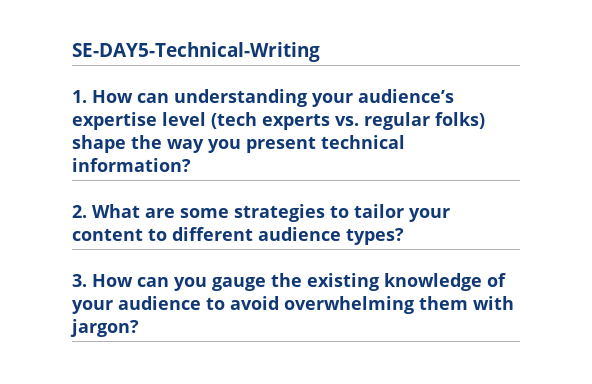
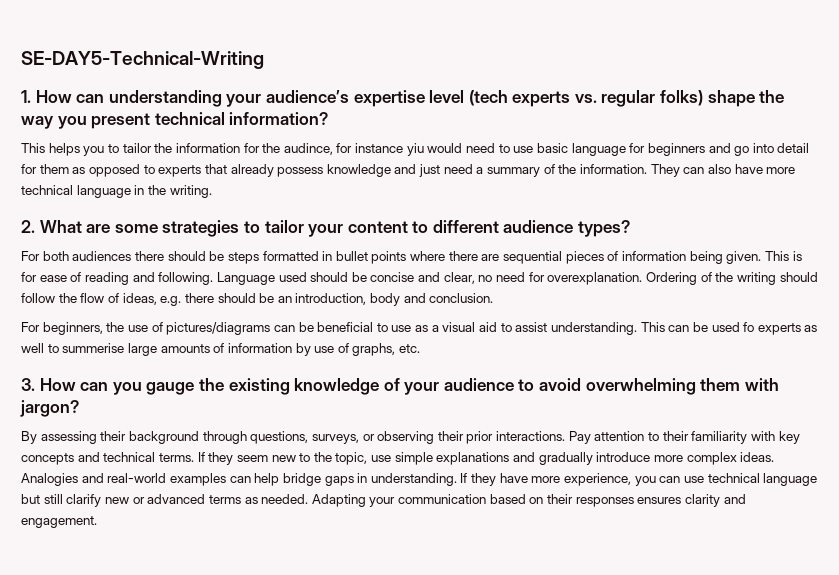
+ This helps you to tailor the information for the audince, for instance yiu would need to use basic language for beginners and go into detail for them as opposed to experts that already possess knowledge and just need a summary of the information. They can also have more technical language in the writing.
+ For both audiences there should be steps formatted in bullet points where there are sequential pieces of information being given. This is for ease of reading and following. Language used should be concise and clear, no need for overexplanation. Ordering of the writing should follow the flow of ideas, e.g. there should be an introduction, body and conclusion.
+ For beginners, the use of pictures/diagrams can be beneficial to use as a visual aid to assist understanding. This can be used fo experts as well to summerise large amounts of information by use of graphs, etc.
+ By assessing their background through questions, surveys, or observing their prior interactions. Pay attention to their familiarity with key concepts and technical terms. If they seem new to the topic, use simple explanations and gradually introduce more complex ideas. Analogies and real-world examples can help bridge gaps in understanding. If they have more experience, you can use technical language but still clarify new or advanced terms as needed. Adapting your communication based on their responses ensures clarity and engagement.

